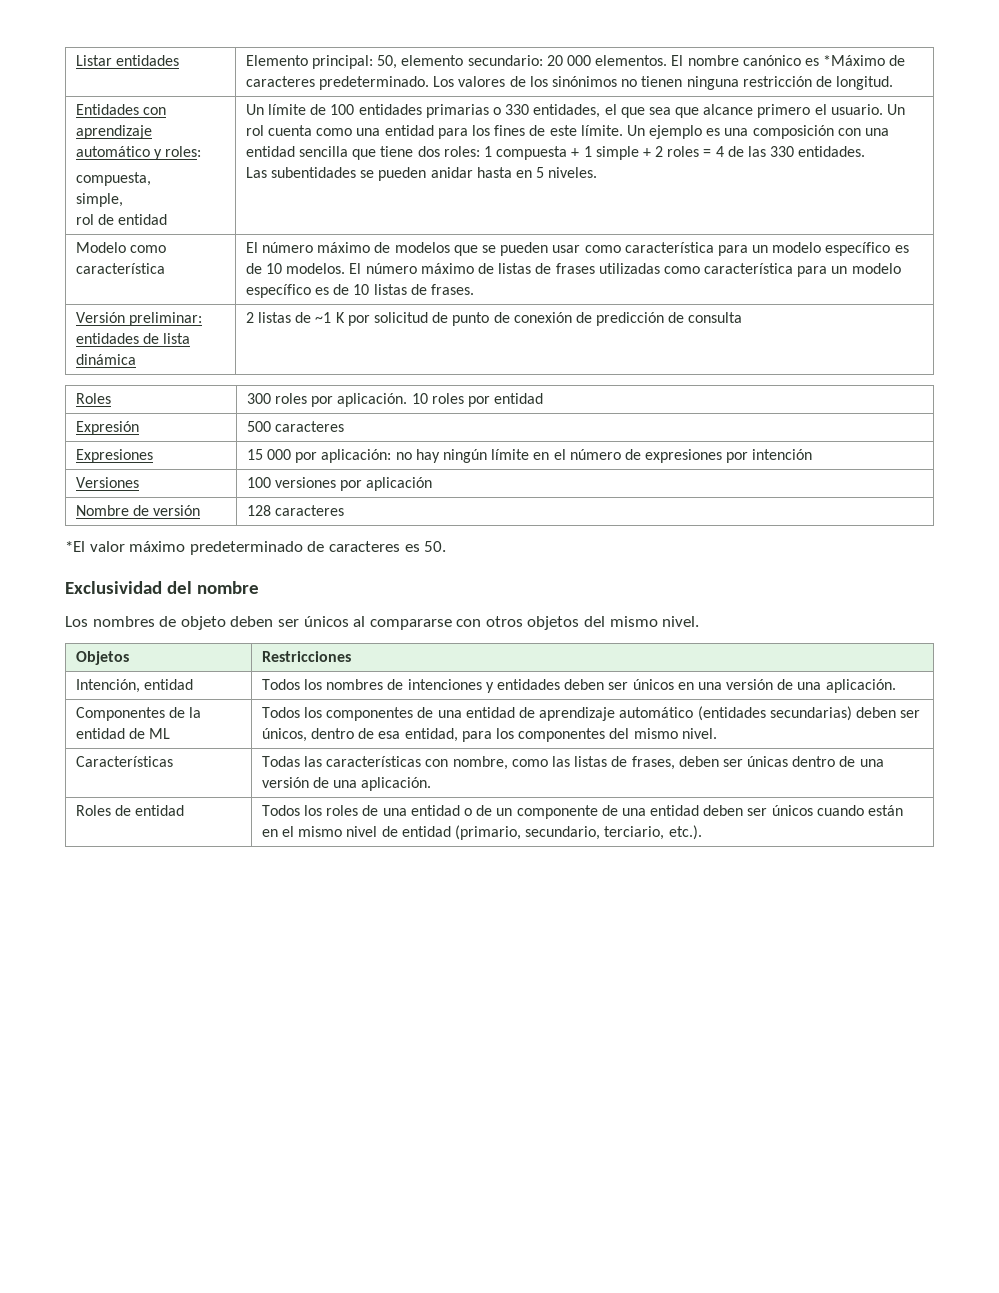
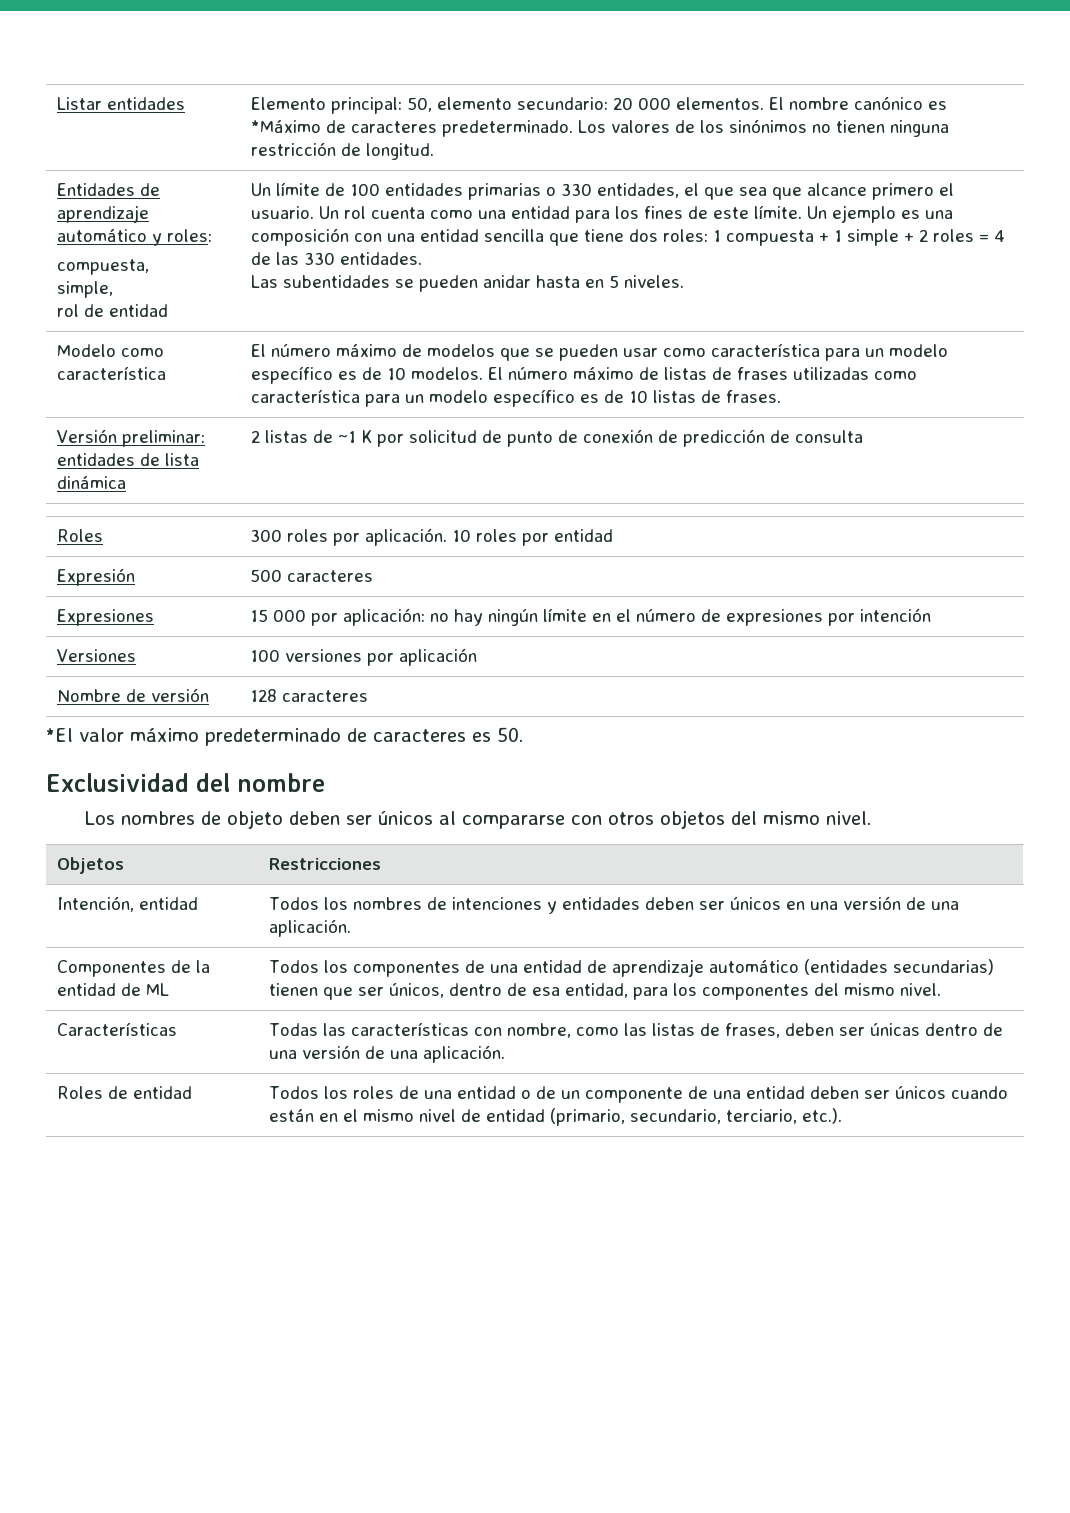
- Entidades con aprendizaje automático y roles:
+ Entidades de aprendizaje automático y roles:
- Componentes de la entidad de ML | Todos los componentes de una entidad de aprendizaje automático (entidades secundarias) deben ser únicos, dentro de esa entidad, para los componentes del mismo nivel.
+ Componentes de la entidad de ML | Todos los componentes de una entidad de aprendizaje automático (entidades secundarias) tienen que ser únicos, dentro de esa entidad, para los componentes del mismo nivel.

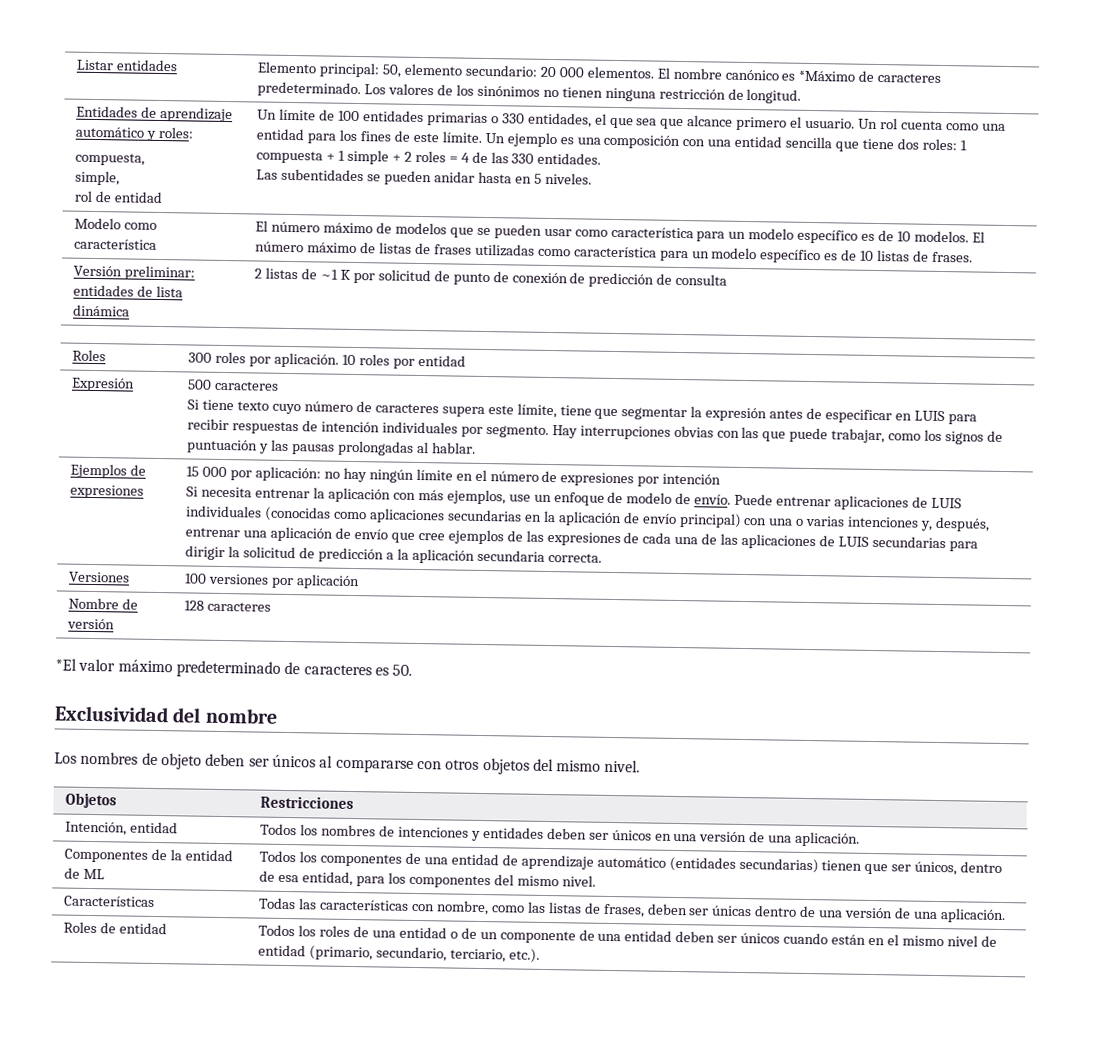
- Expresiones | 15 000 por aplicación: no hay ningún límite en el número de expresiones por intención
+ Si tiene texto cuyo número de caracteres supera este límite, tiene que segmentar la expresión antes de especificar en LUIS para recibir respuestas de intención individuales por segmento. Hay interrupciones obvias con las que puede trabajar, como los signos de puntuación y las pausas prolongadas al hablar.
+ Ejemplos de expresiones | 15 000 por aplicación: no hay ningún límite en el número de expresiones por intención
+ Si necesita entrenar la aplicación con más ejemplos, use un enfoque de modelo de envío. Puede entrenar aplicaciones de LUIS individuales (conocidas como aplicaciones secundarias en la aplicación de envío principal) con una o varias intenciones y, después, entrenar una aplicación de envío que cree ejemplos de las expresiones de cada una de las aplicaciones de LUIS secundarias para dirigir la solicitud de predicción a la aplicación secundaria correcta.

